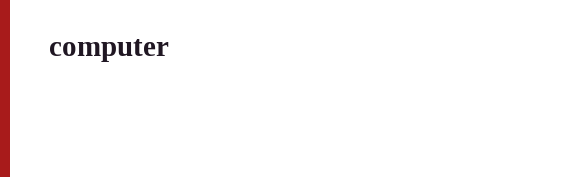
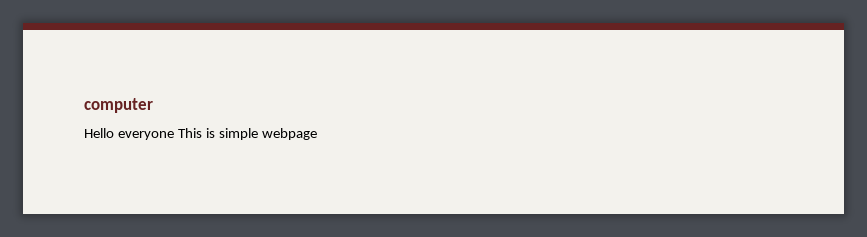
+ Hello everyone This is simple webpage

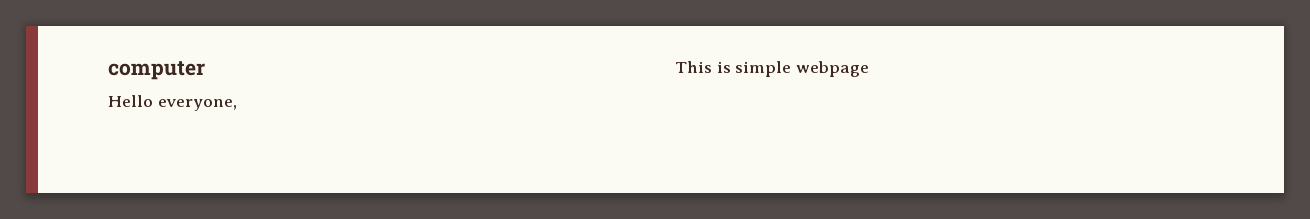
- Hello everyone This is simple webpage
+ Hello everyone,
+ This is simple webpage

